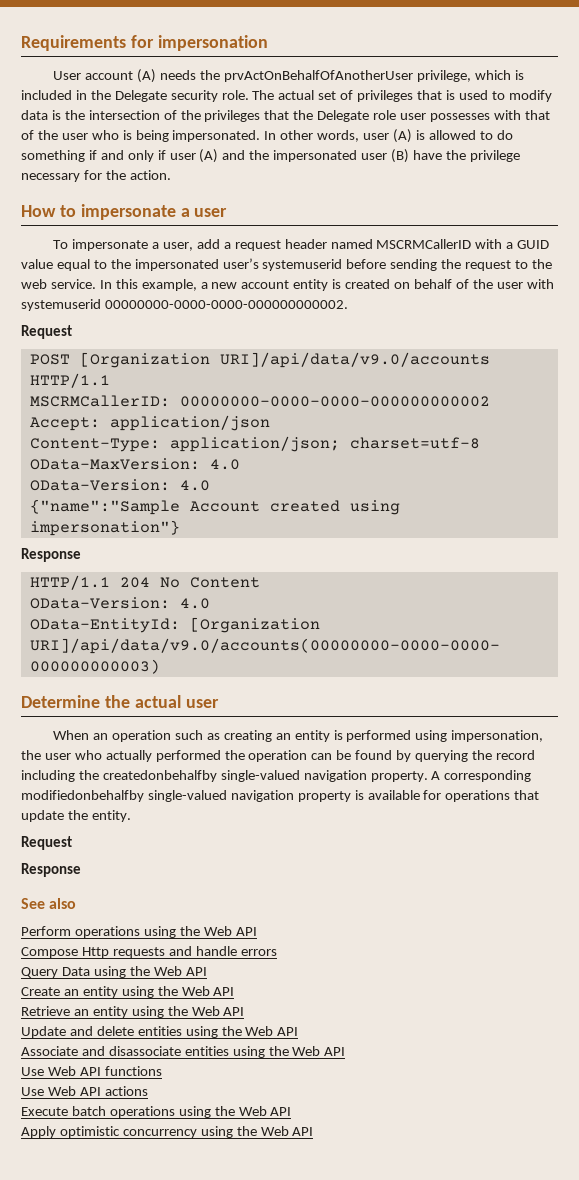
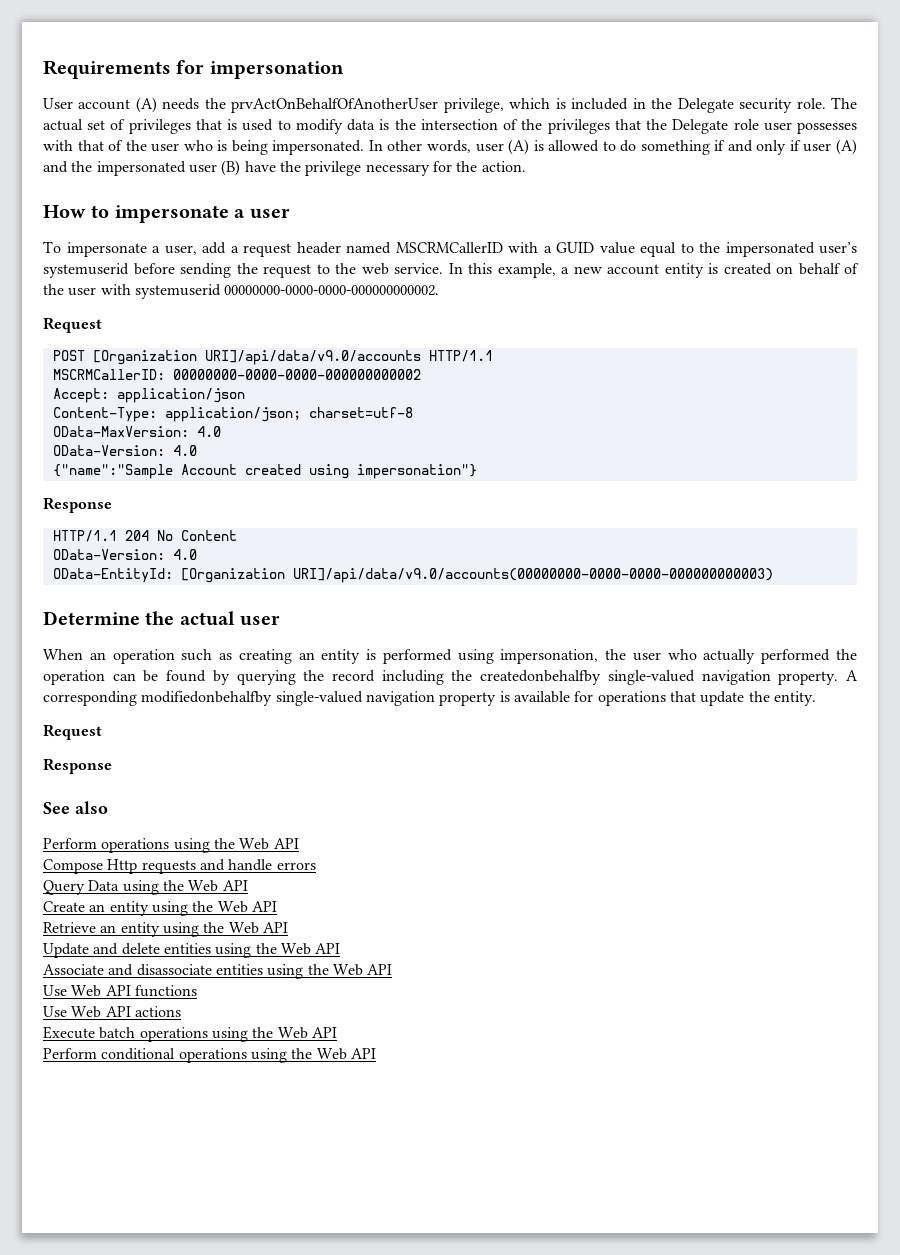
- Apply optimistic concurrency using the Web API
+ Perform conditional operations using the Web API

